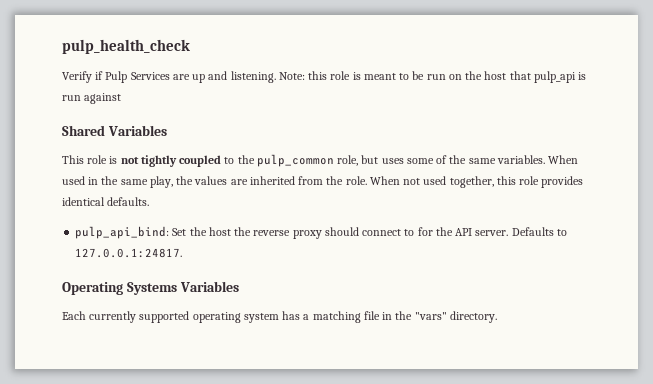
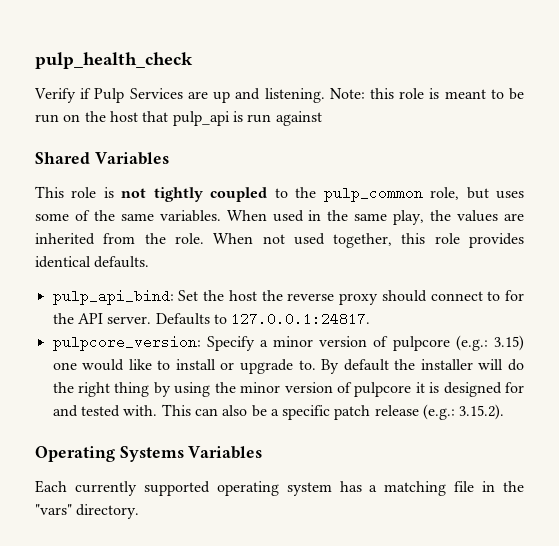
+ pulpcore_version: Specify a minor version of pulpcore (e.g.: 3.15) one would like to install or upgrade to. By default the installer will do the right thing by using the minor version of pulpcore it is designed for and tested with. This can also be a specific patch release (e.g.: 3.15.2).

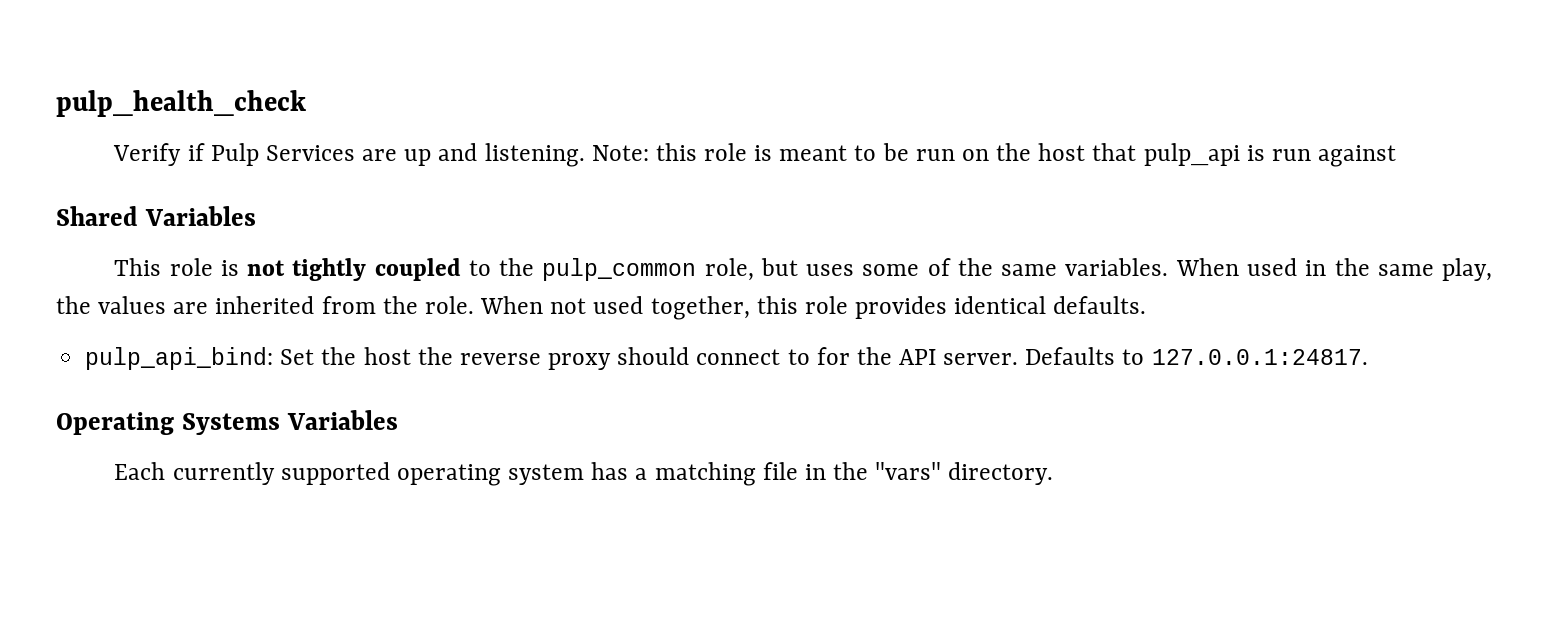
- pulpcore_version: Specify a minor version of pulpcore (e.g.: 3.15) one would like to install or upgrade to. By default the installer will do the right thing by using the minor version of pulpcore it is designed for and tested with. This can also be a specific patch release (e.g.: 3.15.2).

